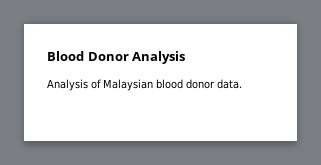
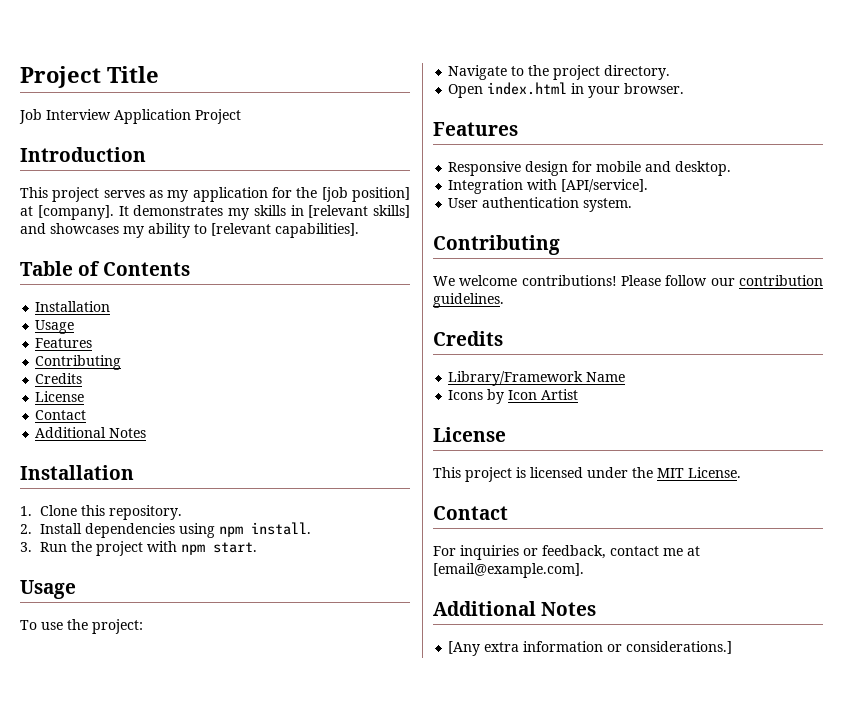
- Blood Donor Analysis
- Analysis of Malaysian blood donor data.
+ Project Title
+ Job Interview Application Project
+ Introduction
+ This project serves as my application for the [job position] at [company]. It demonstrates my skills in [relevant skills] and showcases my ability to [relevant capabilities].
+ Table of Contents
+ Installation
+ Usage
+ Features
+ Contributing
+ Credits
+ License
+ Contact
+ Additional Notes
+ Installation
+ 1. Clone this repository.
+ 2. Install dependencies using npm install.
+ 3. Run the project with npm start.
+ Usage
+ To use the project:
+ Navigate to the project directory.
+ Open index.html in your browser.
+ Features
+ Responsive design for mobile and desktop.
+ Integration with [API/service].
+ User authentication system.
+ Contributing
+ We welcome contributions! Please follow our contribution guidelines.
+ Credits
+ Library/Framework Name
+ Icons by Icon Artist
+ License
+ This project is licensed under the MIT License.
+ Contact
+ For inquiries or feedback, contact me at [email@example.com].
+ Additional Notes
+ [Any extra information or considerations.]

